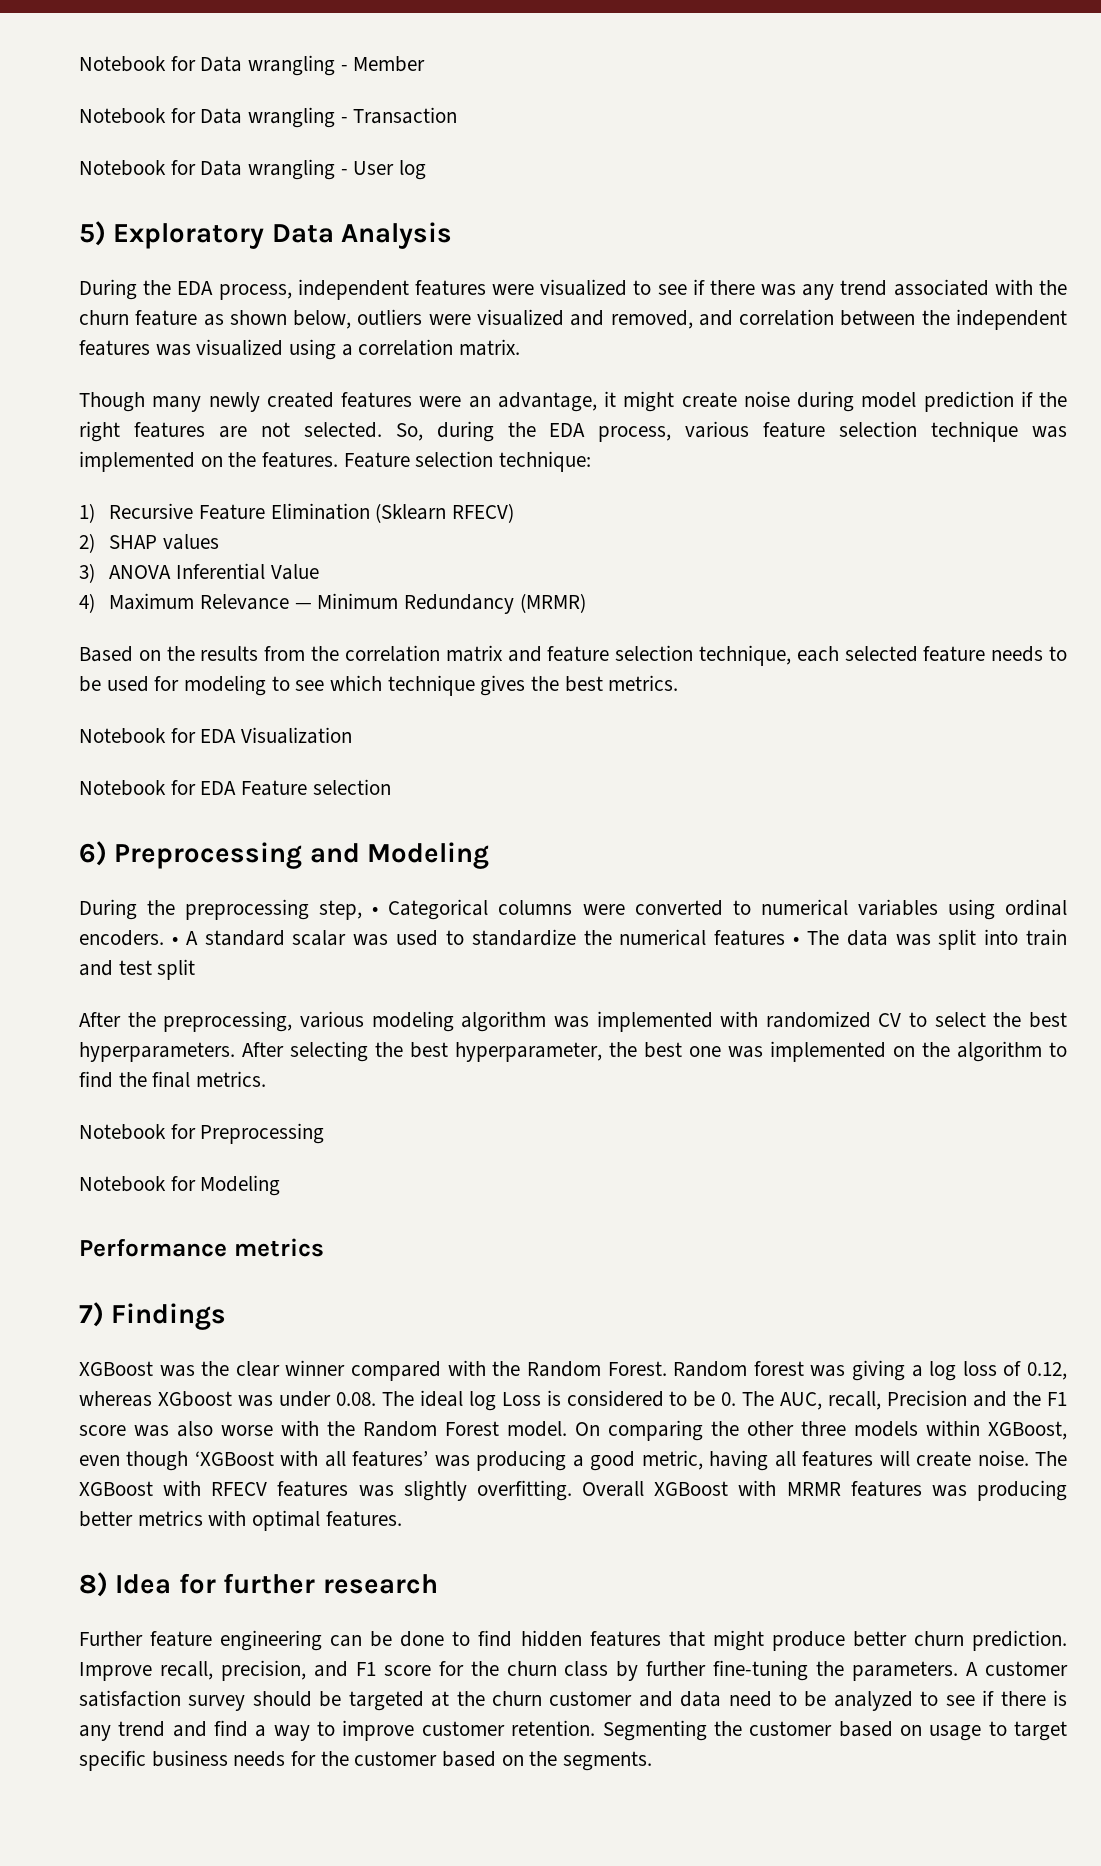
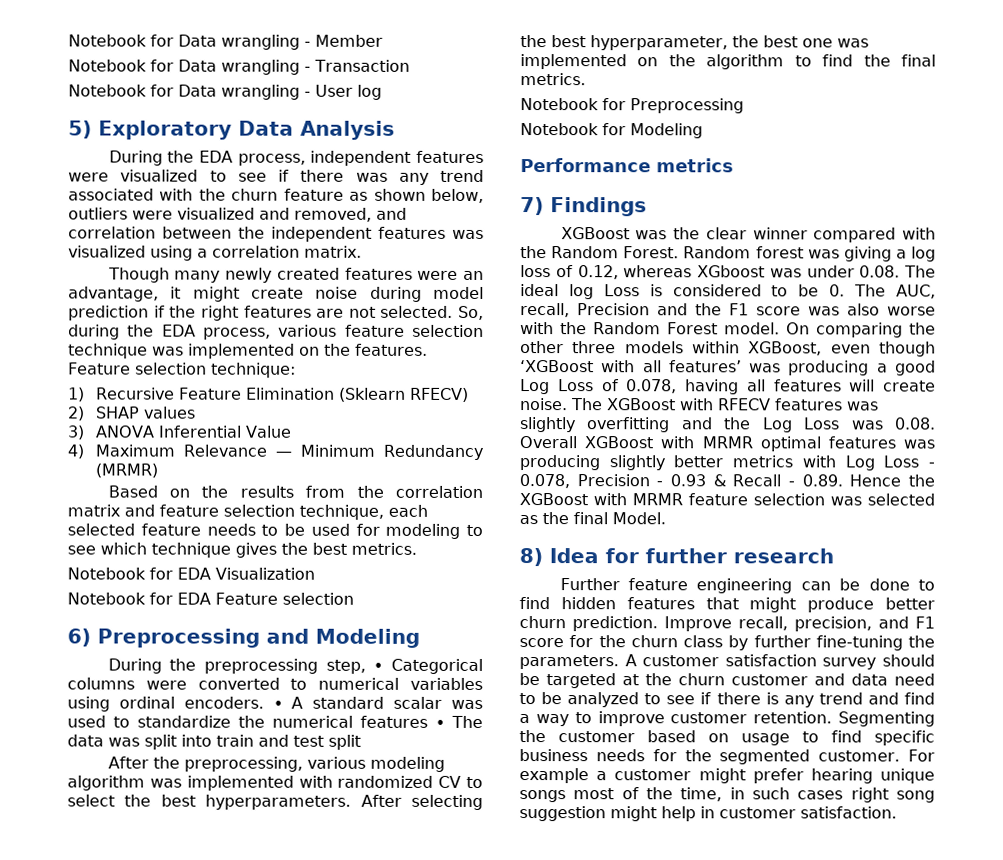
- On comparing the other three models within XGBoost, even though ‘XGBoost with all features’ was producing a good metric, having all features will create noise.
+ On comparing the other three models within XGBoost, even though ‘XGBoost with all features’ was producing a good Log Loss of 0.078, having all features will create noise.
- The XGBoost with RFECV features was slightly overfitting. Overall XGBoost with MRMR features was producing better metrics with optimal features.
+ The XGBoost with RFECV features was slightly overfitting and the Log Loss was 0.08. Overall XGBoost with MRMR optimal features was producing slightly better metrics with Log Loss - 0.078, Precision - 0.93 & Recall - 0.89. Hence the XGBoost with MRMR feature selection was selected as the final Model.
- Segmenting the customer based on usage to target specific business needs for the customer based on the segments.
+ Segmenting the customer based on usage to find specific business needs for the segmented customer. For example a customer might prefer hearing unique songs most of the time, in such cases right song suggestion might help in customer satisfaction.

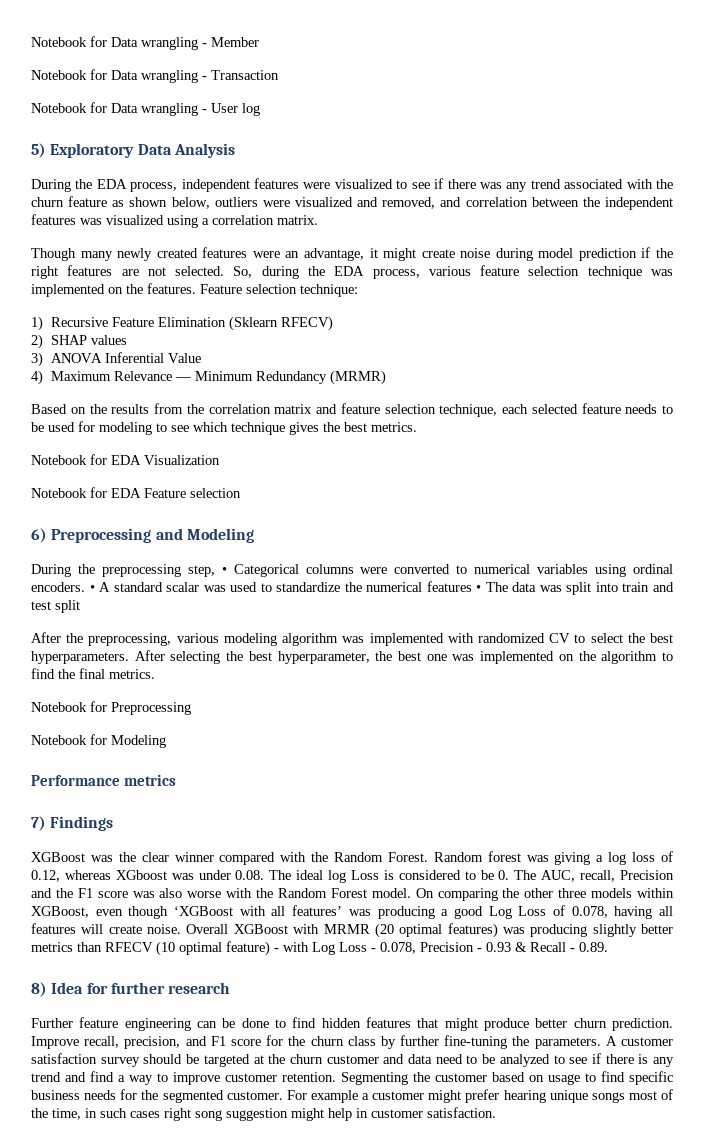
- The XGBoost with RFECV features was slightly overfitting and the Log Loss was 0.08. Overall XGBoost with MRMR optimal features was producing slightly better metrics with Log Loss - 0.078, Precision - 0.93 & Recall - 0.89. Hence the XGBoost with MRMR feature selection was selected as the final Model.
+ Overall XGBoost with MRMR (20 optimal features) was producing slightly better metrics than RFECV (10 optimal feature) - with Log Loss - 0.078, Precision - 0.93 & Recall - 0.89.

